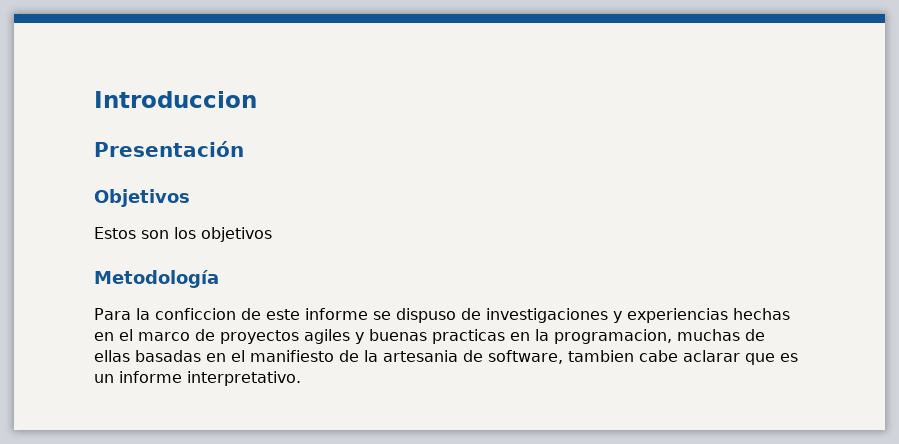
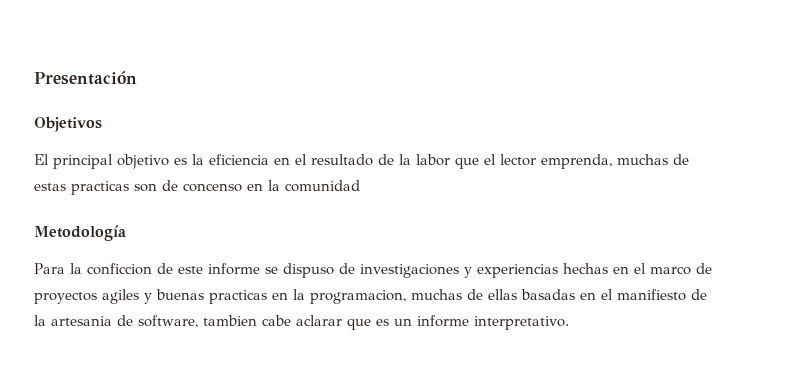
- Introduccion
- Estos son los objetivos
+ El principal objetivo es la eficiencia en el resultado de la labor que el lector emprenda, muchas de estas practicas son de concenso en la comunidad

